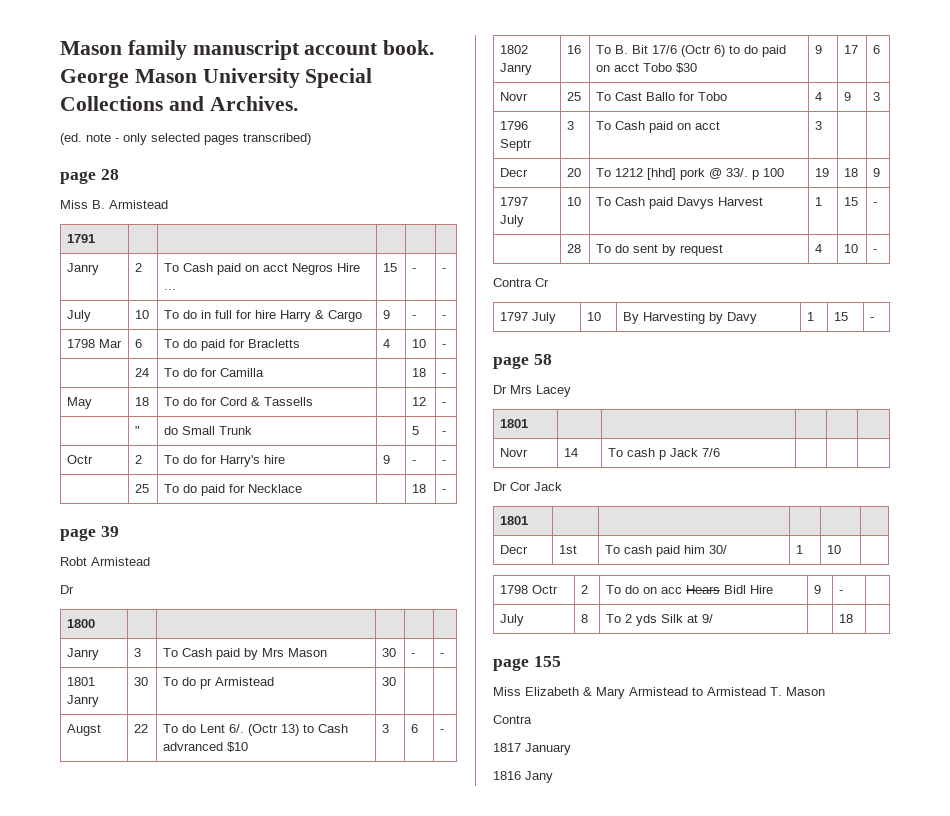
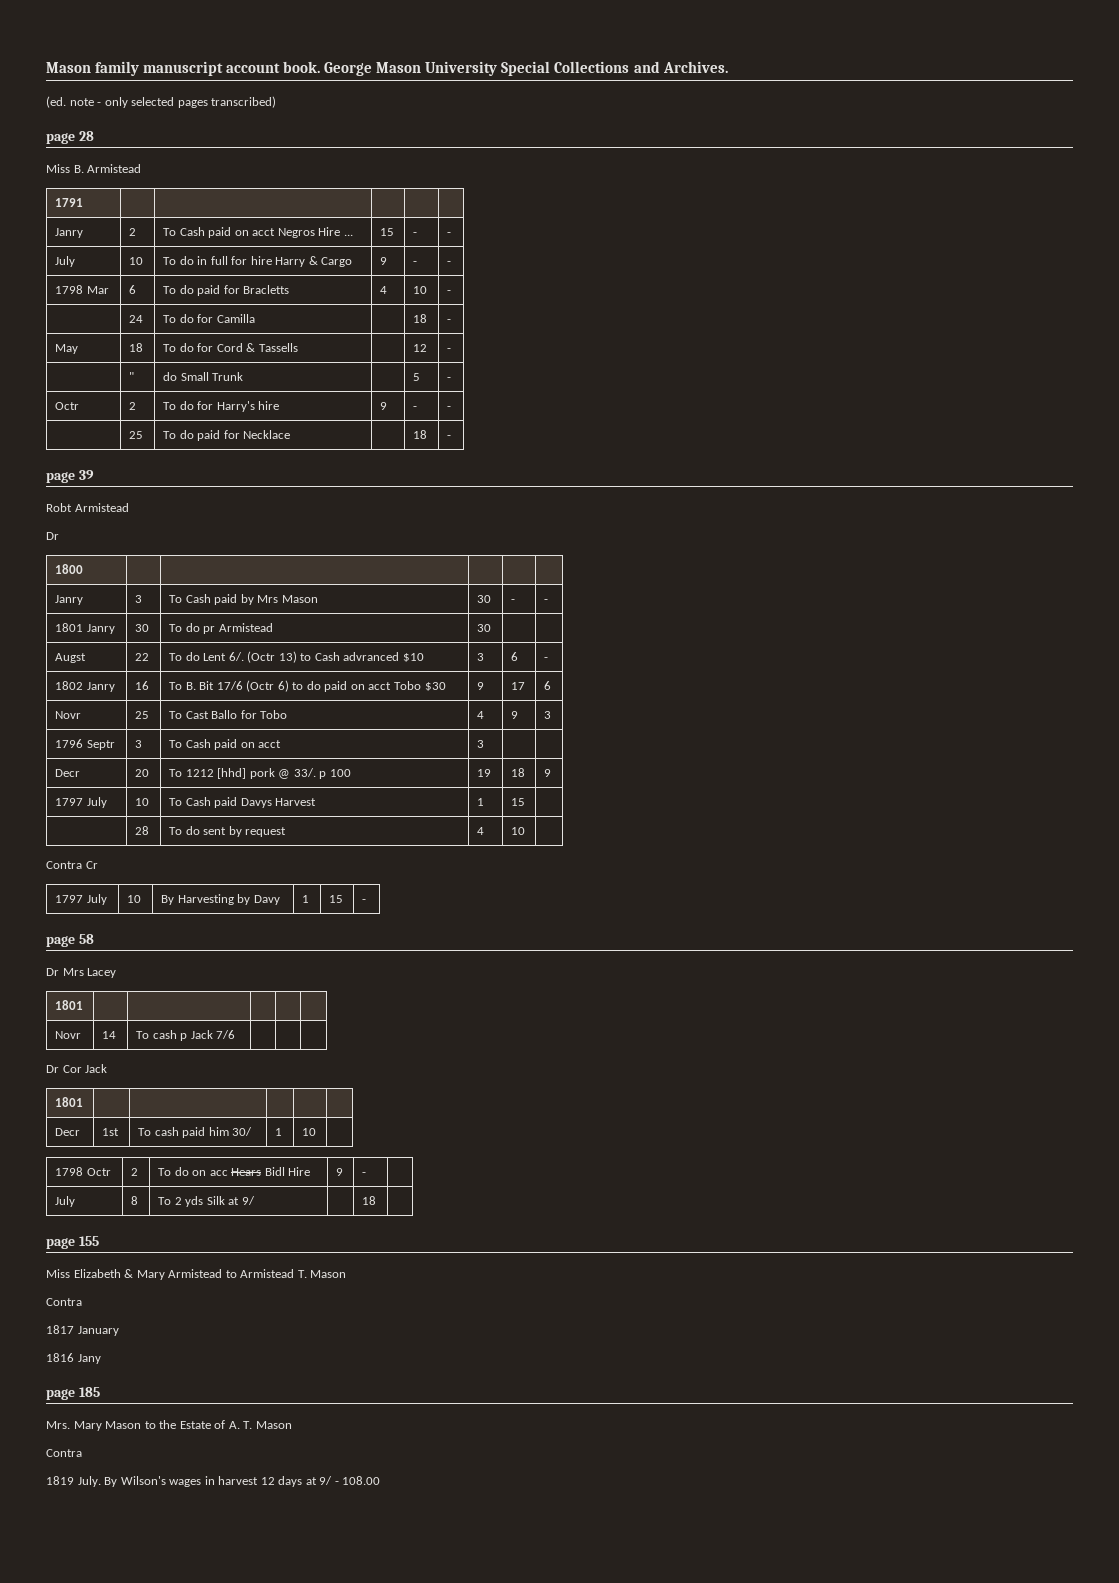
- 1797 July | 10 | To Cash paid Davys Harvest | 1 | 15 | -
+ 1797 July | 10 | To Cash paid Davys Harvest | 1 | 15 |
- | 28 | To do sent by request | 4 | 10 | -
+ | 28 | To do sent by request | 4 | 10 |
+ page 185
+ Mrs. Mary Mason to the Estate of A. T. Mason
+ Contra
+ 1819 July. By Wilson's wages in harvest 12 days at 9/ - 108.00

